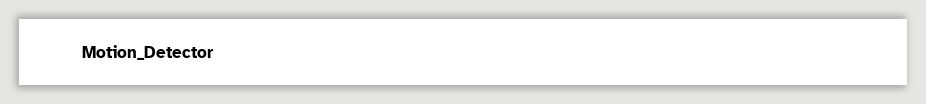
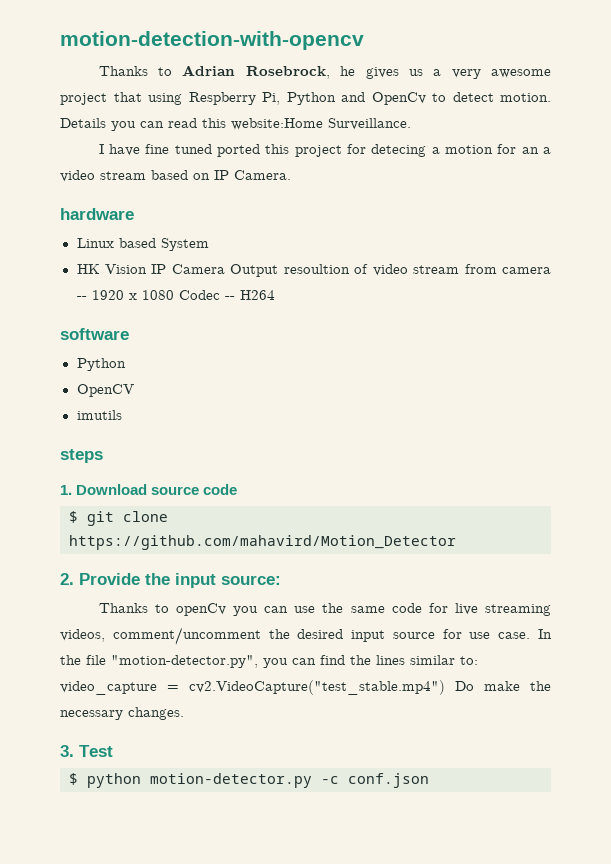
- Motion_Detector
+ motion-detection-with-opencv
+ Thanks to Adrian Rosebrock, he gives us a very awesome project that using Respberry Pi, Python and OpenCv to detect motion. Details you can read this website:Home Surveillance.
+ I have fine tuned ported this project for detecing a motion for an a video stream based on IP Camera.
+ hardware
+ Linux based System
+ HK Vision IP Camera Output resoultion of video stream from camera -- 1920 x 1080 Codec -- H264
+ software
+ Python
+ OpenCV
+ imutils
+ steps
+ 1. Download source code
+ $ git clone https://github.com/mahavird/Motion_Detector
+ 2. Provide the input source:
+ Thanks to openCv you can use the same code for live streaming videos, comment/uncomment the desired input source for use case. In the file "motion-detector.py", you can find the lines similar to: video_capture = cv2.VideoCapture("test_stable.mp4") Do make the necessary changes.
+ 3. Test
+ $ python motion-detector.py -c conf.json

